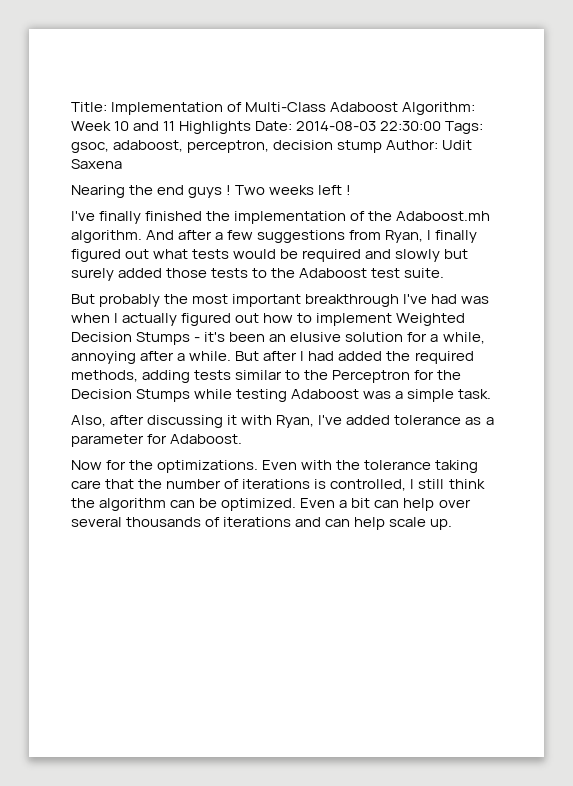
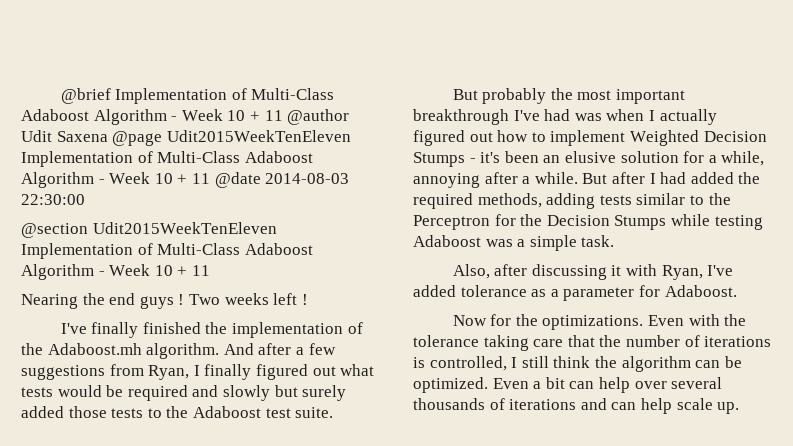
- Title: Implementation of Multi-Class Adaboost Algorithm: Week 10 and 11 Highlights Date: 2014-08-03 22:30:00 Tags: gsoc, adaboost, perceptron, decision stump Author: Udit Saxena
+ @brief Implementation of Multi-Class Adaboost Algorithm - Week 10 + 11 @author Udit Saxena @page Udit2015WeekTenEleven Implementation of Multi-Class Adaboost Algorithm - Week 10 + 11 @date 2014-08-03 22:30:00
+ @section Udit2015WeekTenEleven Implementation of Multi-Class Adaboost Algorithm - Week 10 + 11

